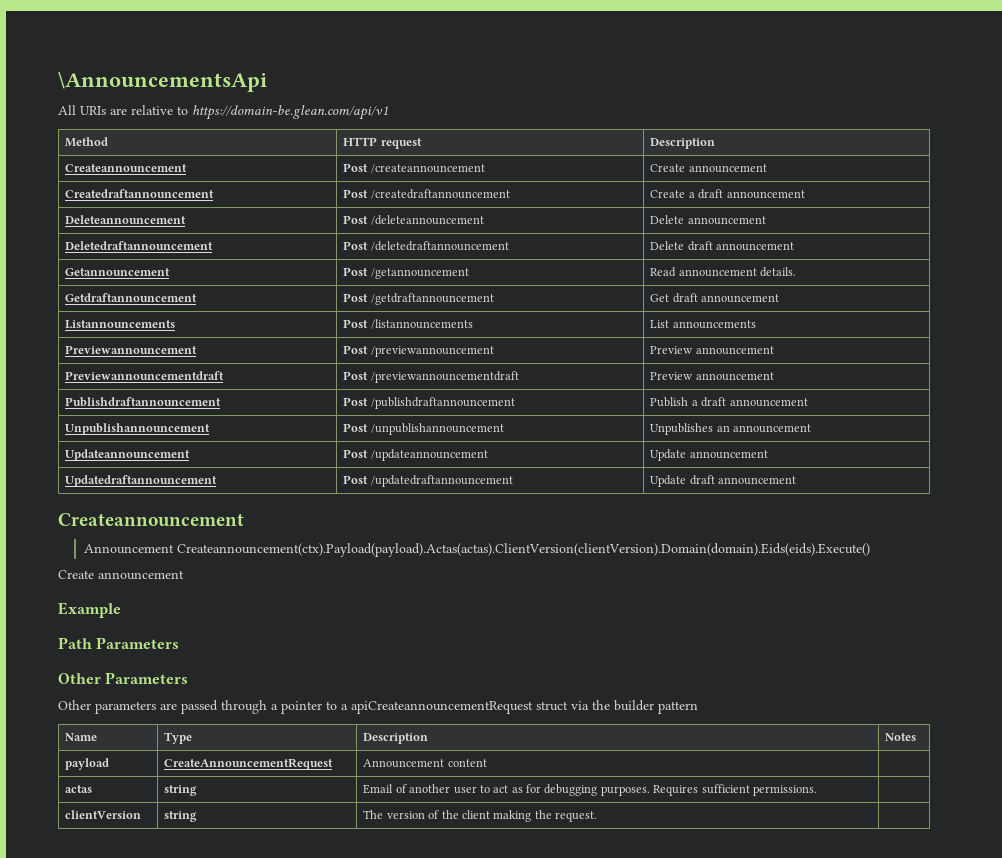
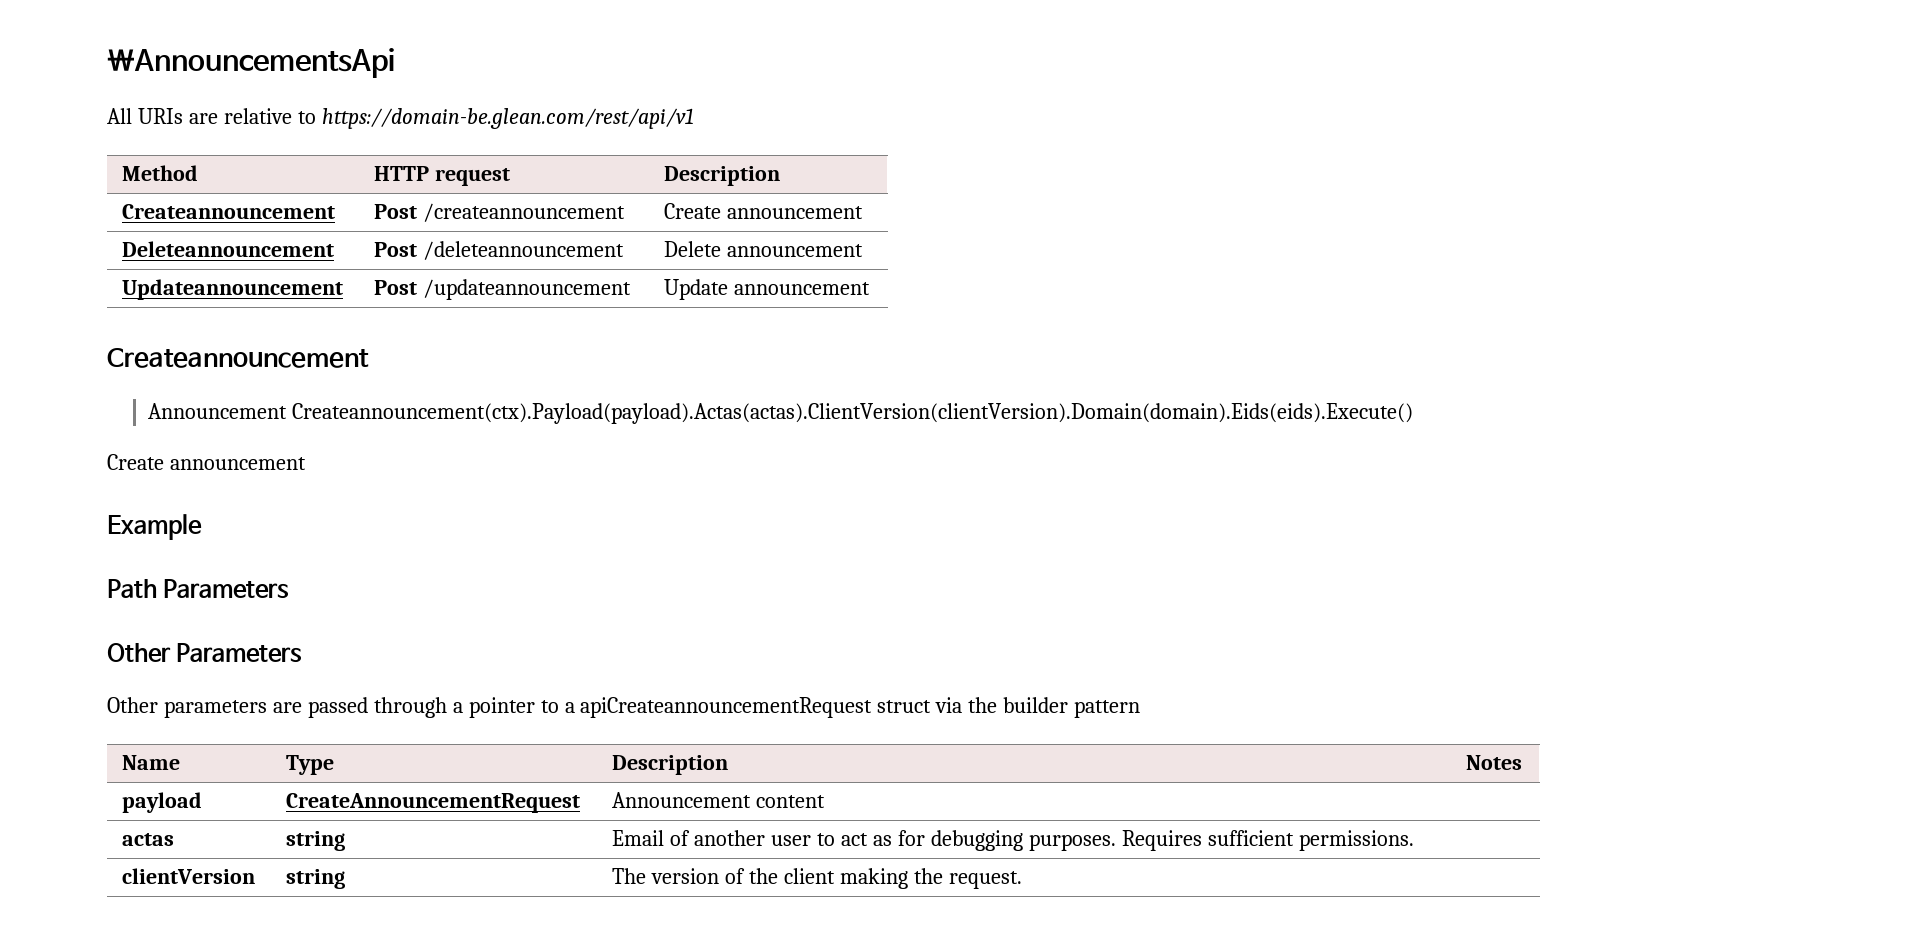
- All URIs are relative to https://domain-be.glean.com/api/v1
+ All URIs are relative to https://domain-be.glean.com/rest/api/v1
- Createdraftannouncement | Post /createdraftannouncement | Create a draft announcement
- Deletedraftannouncement | Post /deletedraftannouncement | Delete draft announcement
- Getannouncement | Post /getannouncement | Read announcement details.
- Getdraftannouncement | Post /getdraftannouncement | Get draft announcement
- Listannouncements | Post /listannouncements | List announcements
- Previewannouncement | Post /previewannouncement | Preview announcement
- Previewannouncementdraft | Post /previewannouncementdraft | Preview announcement
- Publishdraftannouncement | Post /publishdraftannouncement | Publish a draft announcement
- Unpublishannouncement | Post /unpublishannouncement | Unpublishes an announcement
- Updatedraftannouncement | Post /updatedraftannouncement | Update draft announcement

